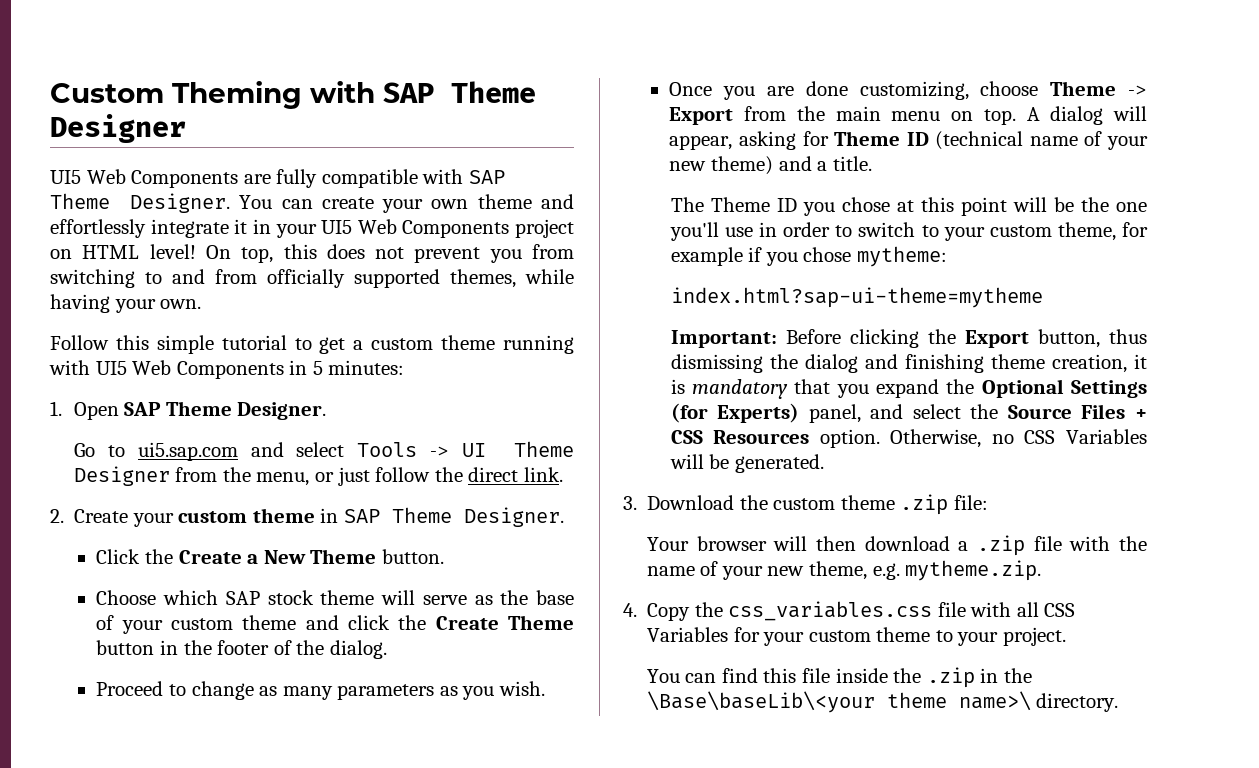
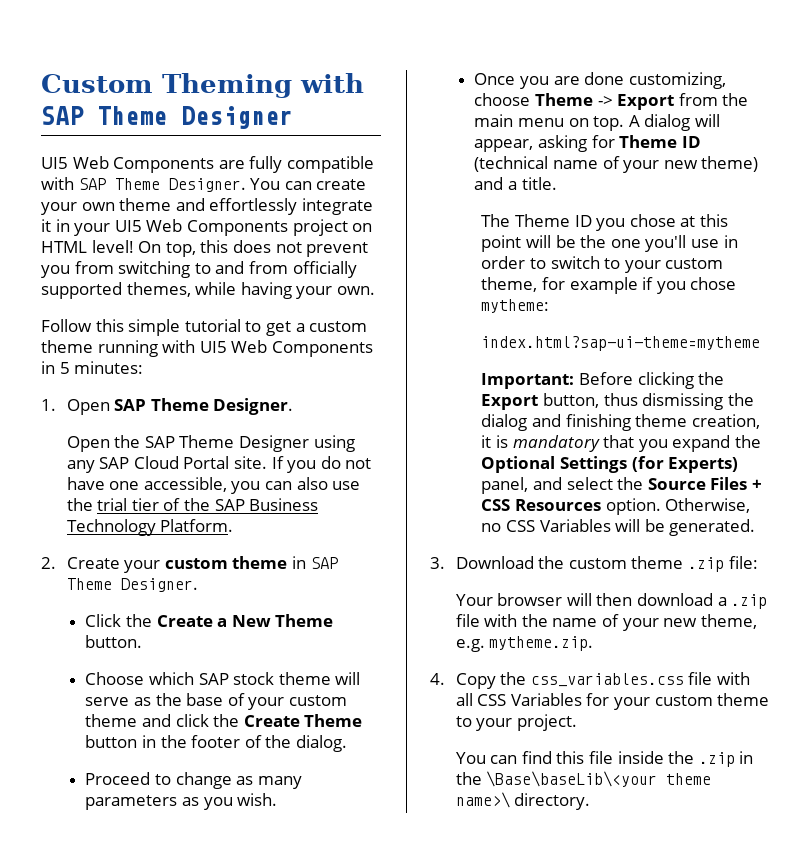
- Go to ui5.sap.com and select Tools -> UI Theme Designer from the menu, or just follow the direct link.
+ Open the SAP Theme Designer using any SAP Cloud Portal site. If you do not have one accessible, you can also use the trial tier of the SAP Business Technology Platform.

